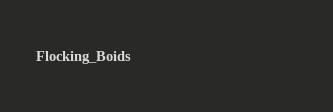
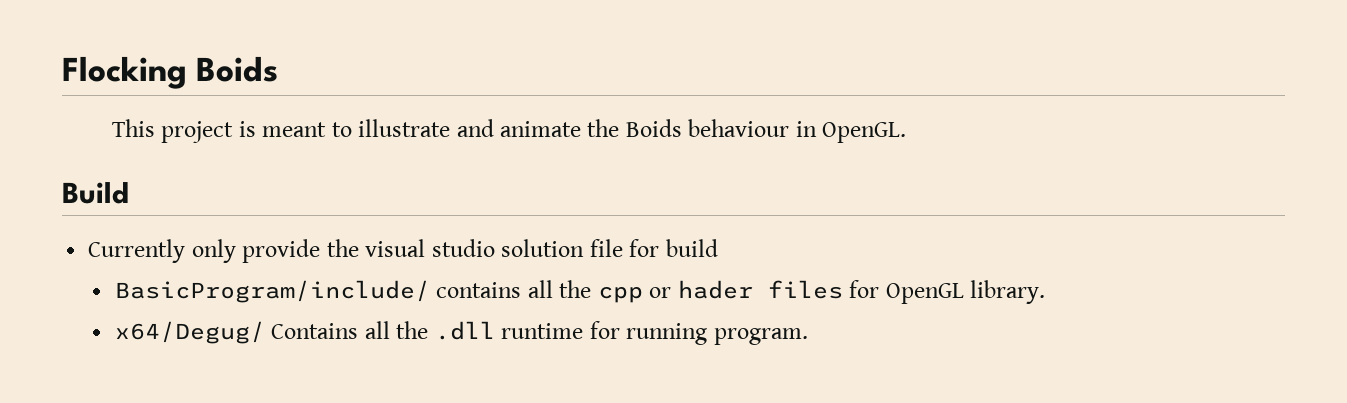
- Flocking_Boids
+ Flocking Boids
+ This project is meant to illustrate and animate the Boids behaviour in OpenGL.
+ Build
+ Currently only provide the visual studio solution file for build
+ BasicProgram/include/ contains all the cpp or hader files for OpenGL library.
+ x64/Degug/ Contains all the .dll runtime for running program.

